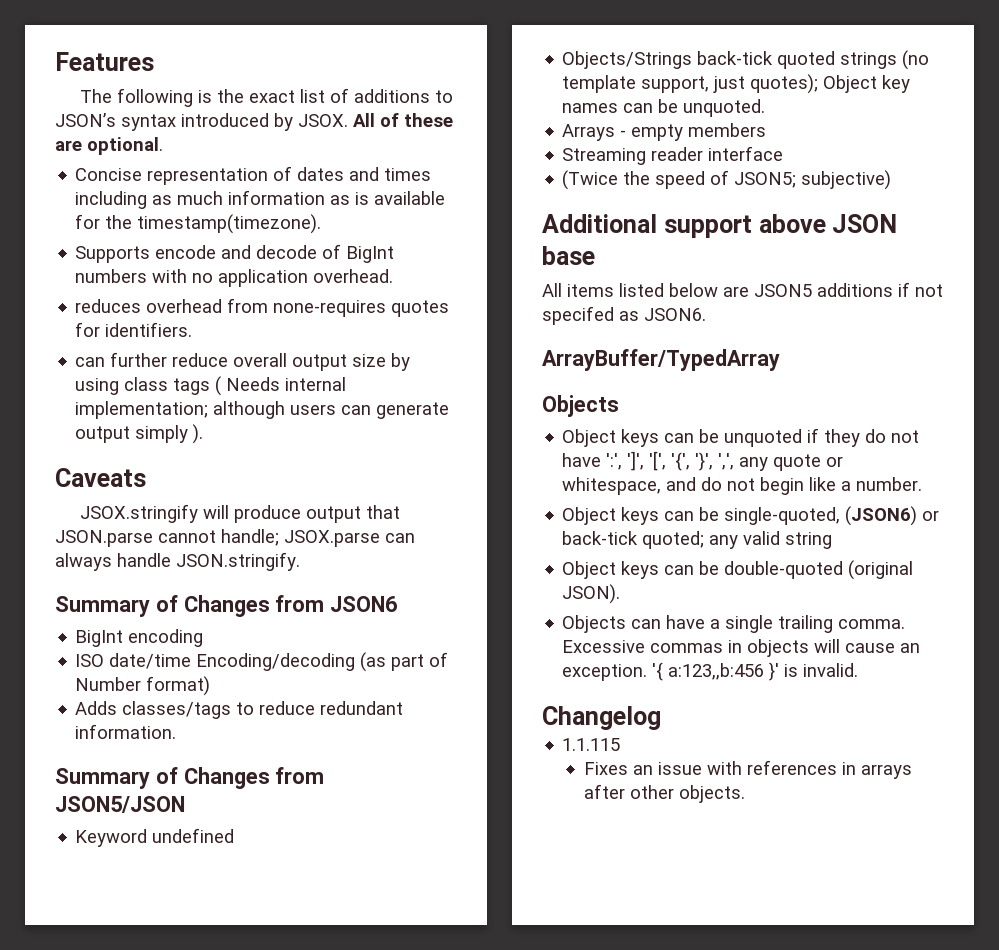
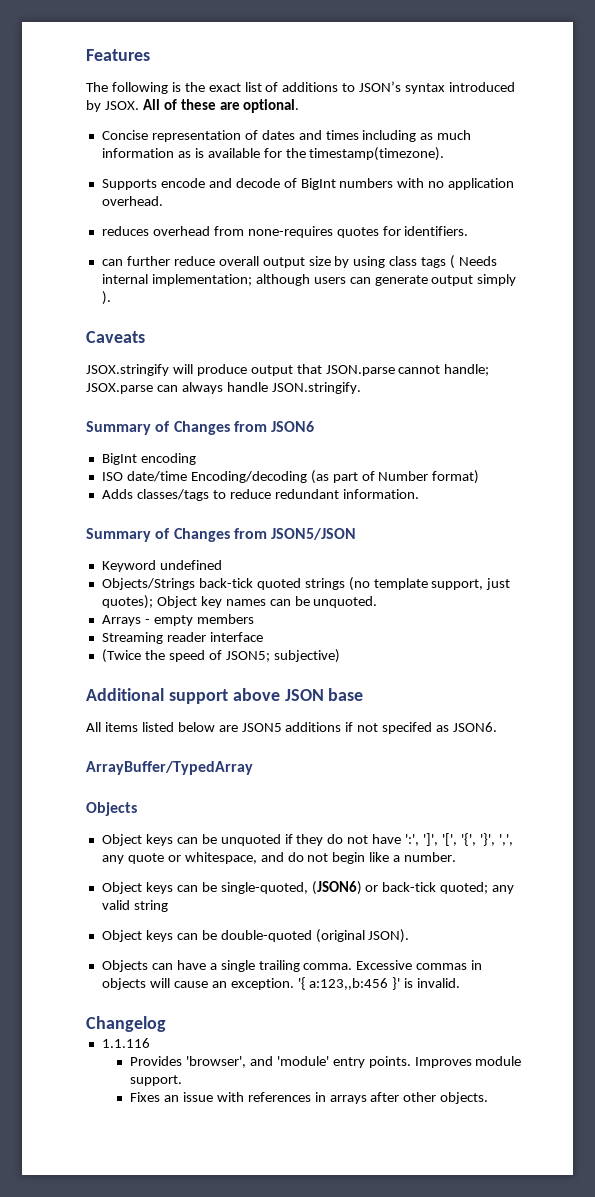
- 1.1.115
+ 1.1.116
+ Provides 'browser', and 'module' entry points. Improves module support.

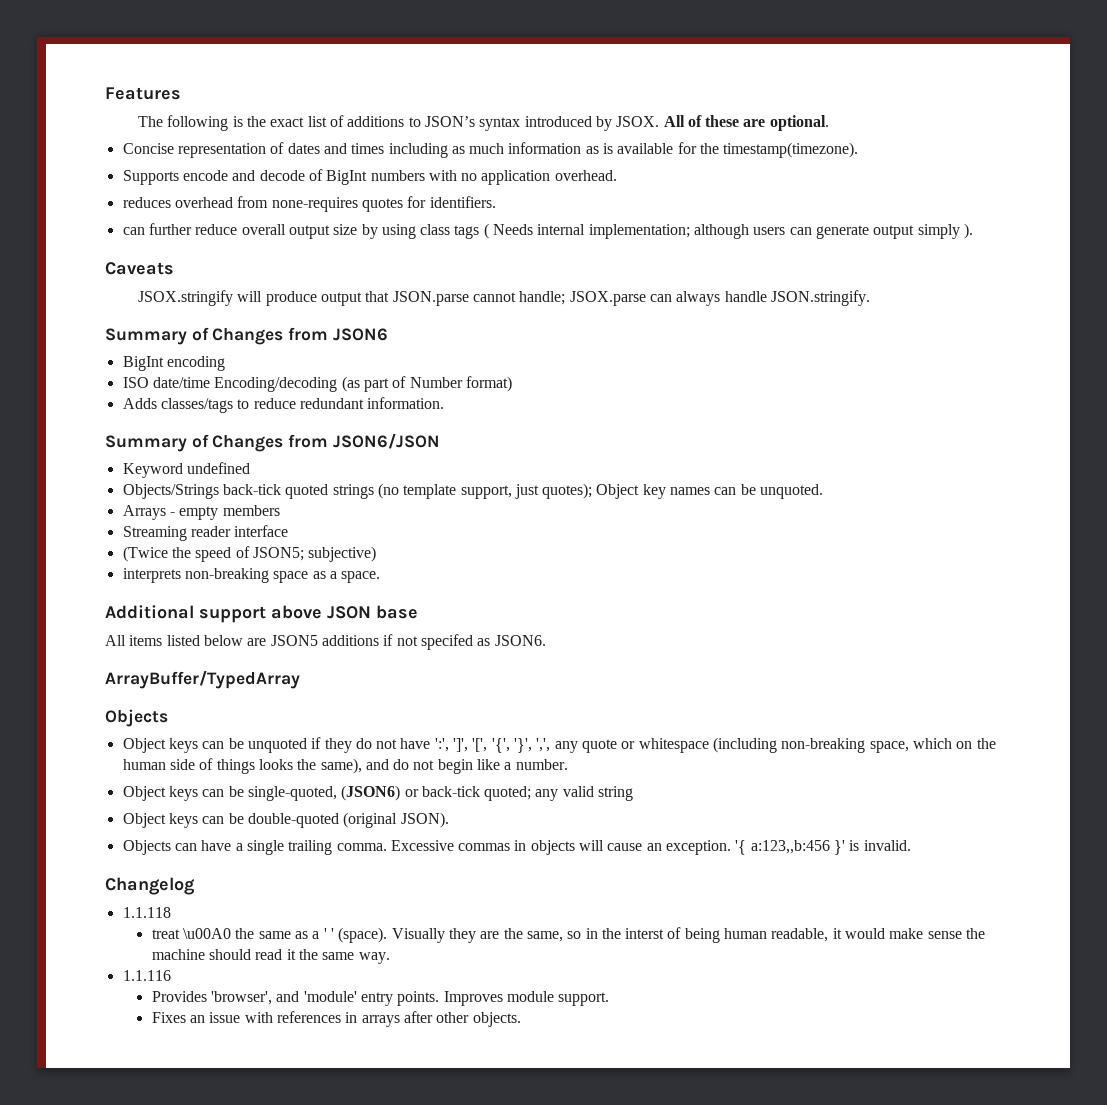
- Summary of Changes from JSON5/JSON
+ Summary of Changes from JSON6/JSON
+ interprets non-breaking space as a space.
- Object keys can be unquoted if they do not have ':', ']', '[', '{', '}', ',', any quote or whitespace, and do not begin like a number.
+ Object keys can be unquoted if they do not have ':', ']', '[', '{', '}', ',', any quote or whitespace (including non-breaking space, which on the human side of things looks the same), and do not begin like a number.
+ 1.1.118
+ treat \u00A0 the same as a ' ' (space). Visually they are the same, so in the interst of being human readable, it would make sense the machine should read it the same way.

